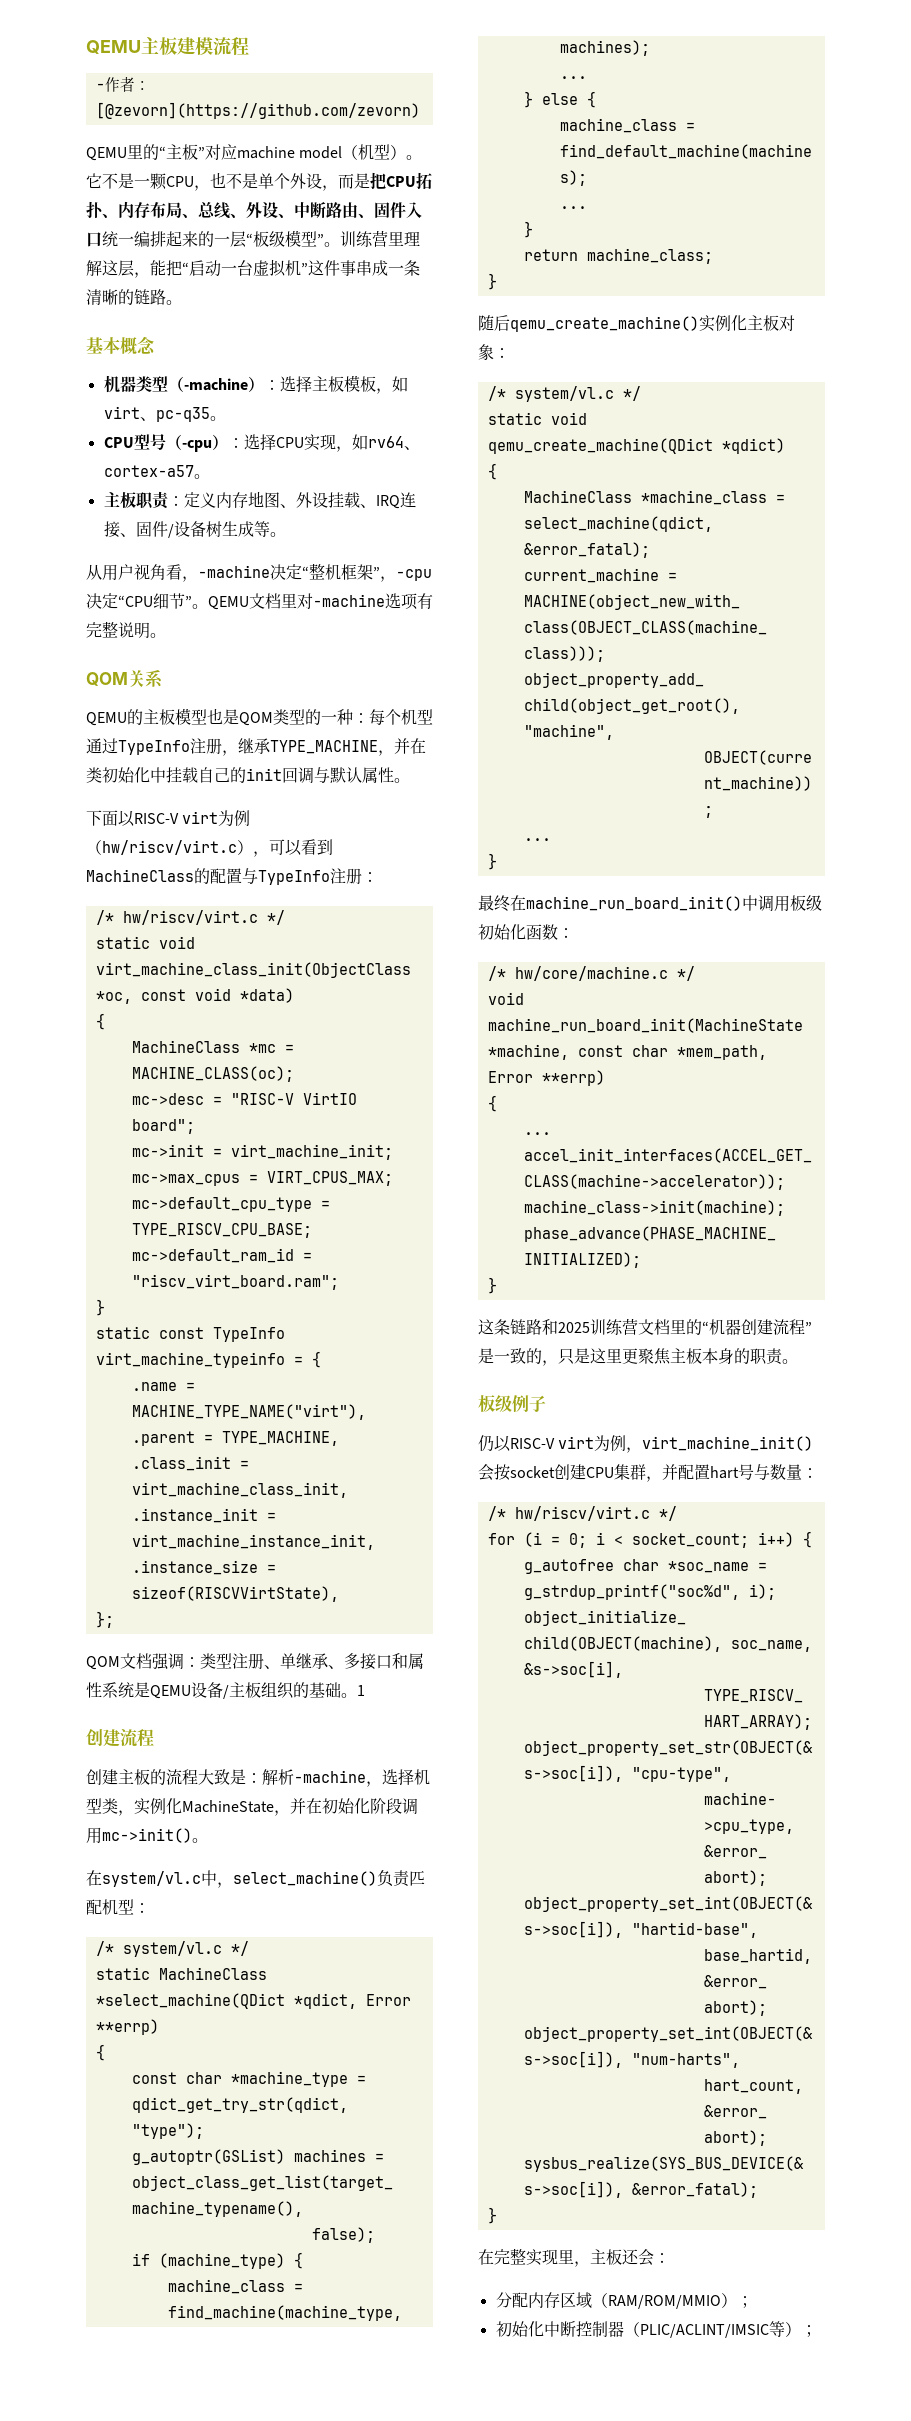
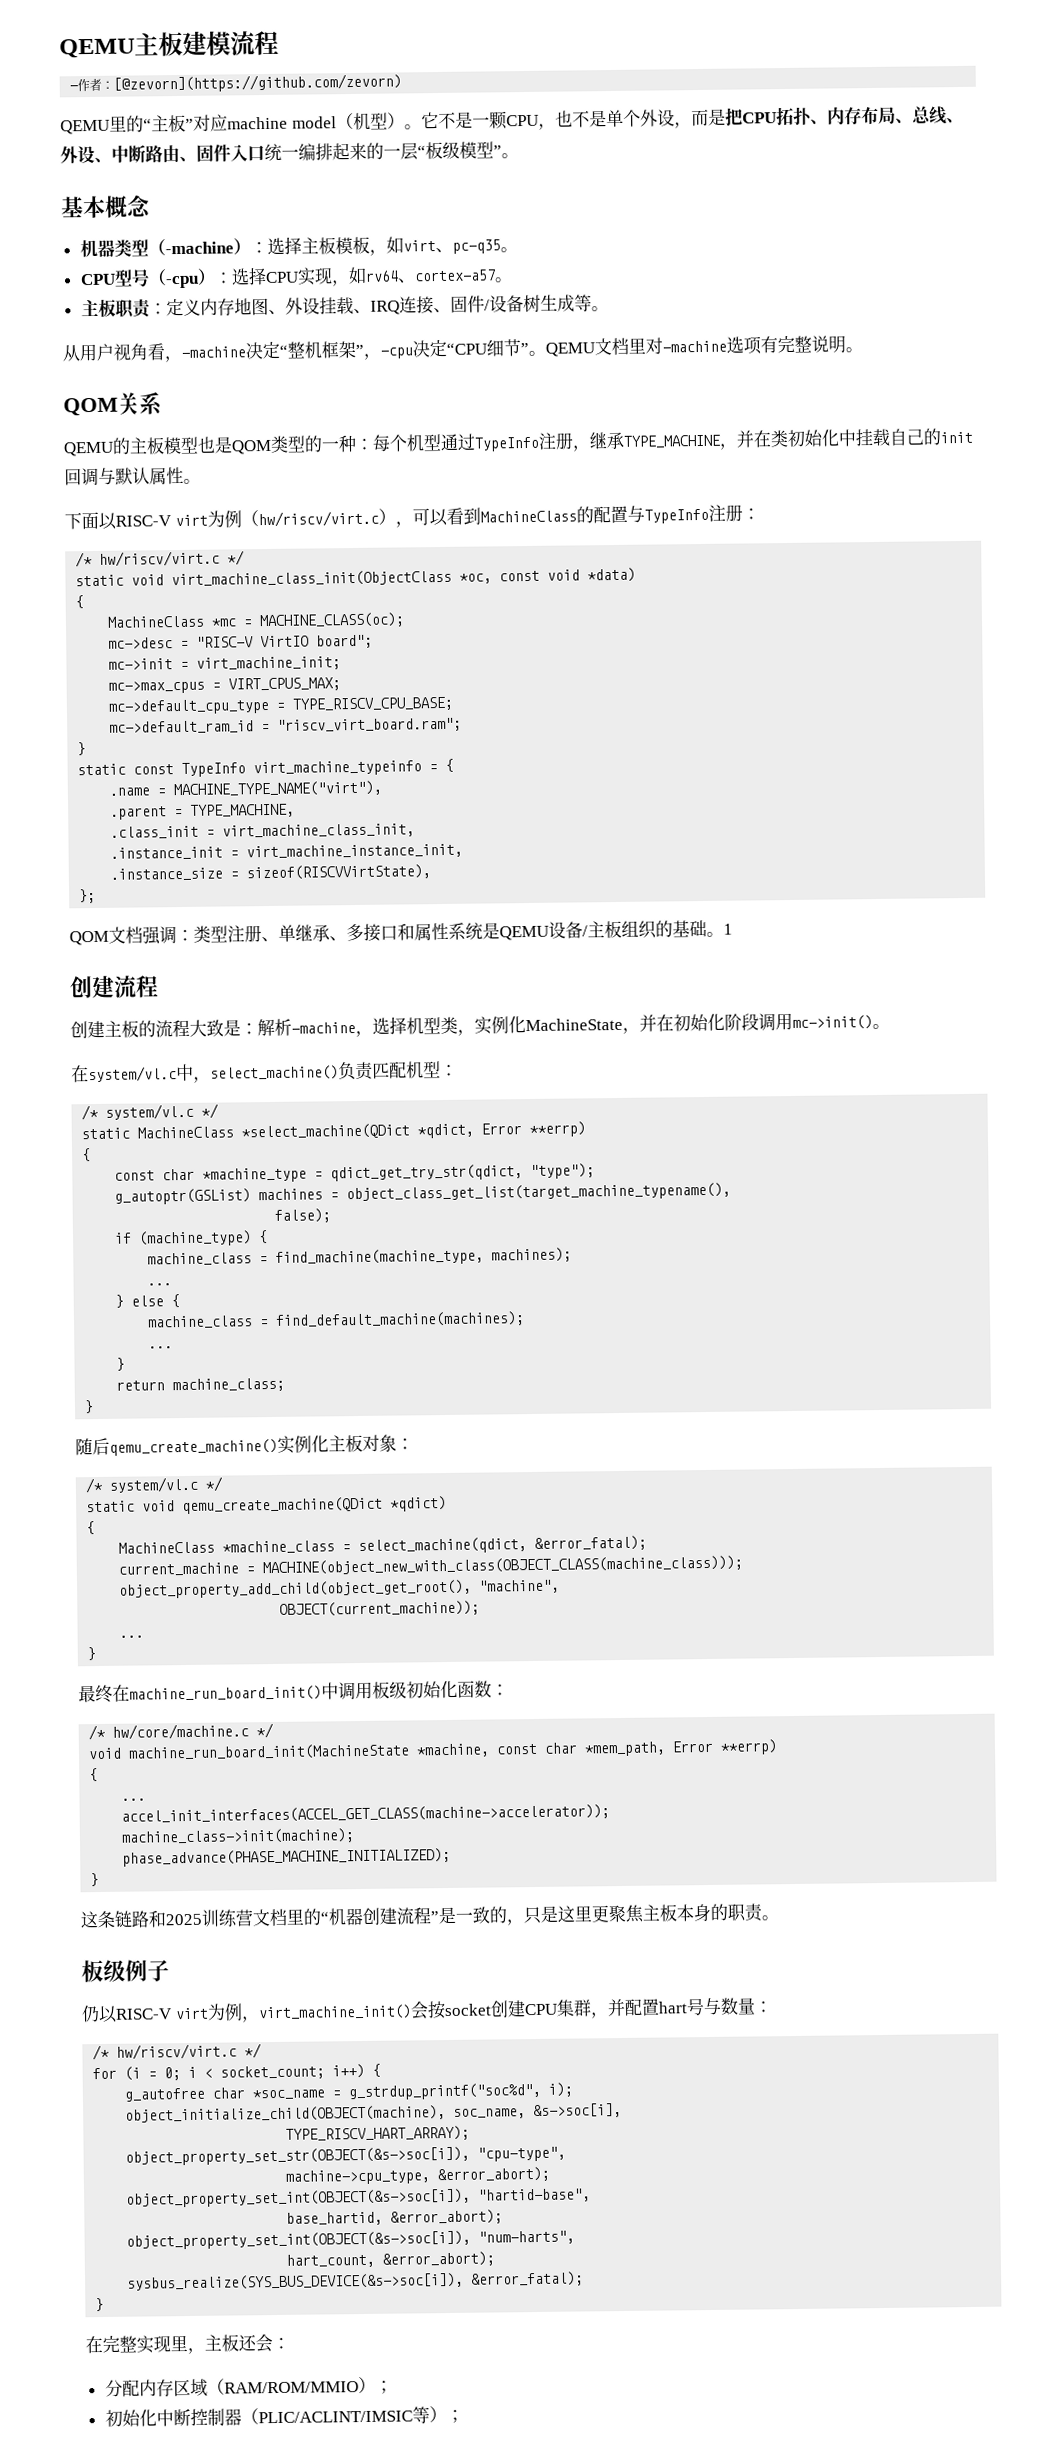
- 训练营里理解这层，能把“启动一台虚拟机”这件事串成一条清晰的链路。

